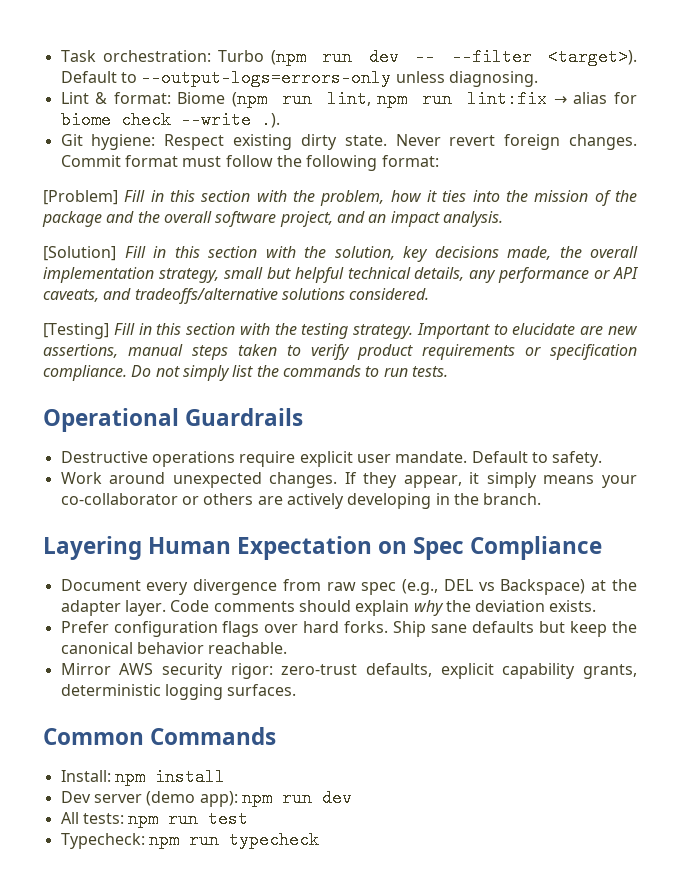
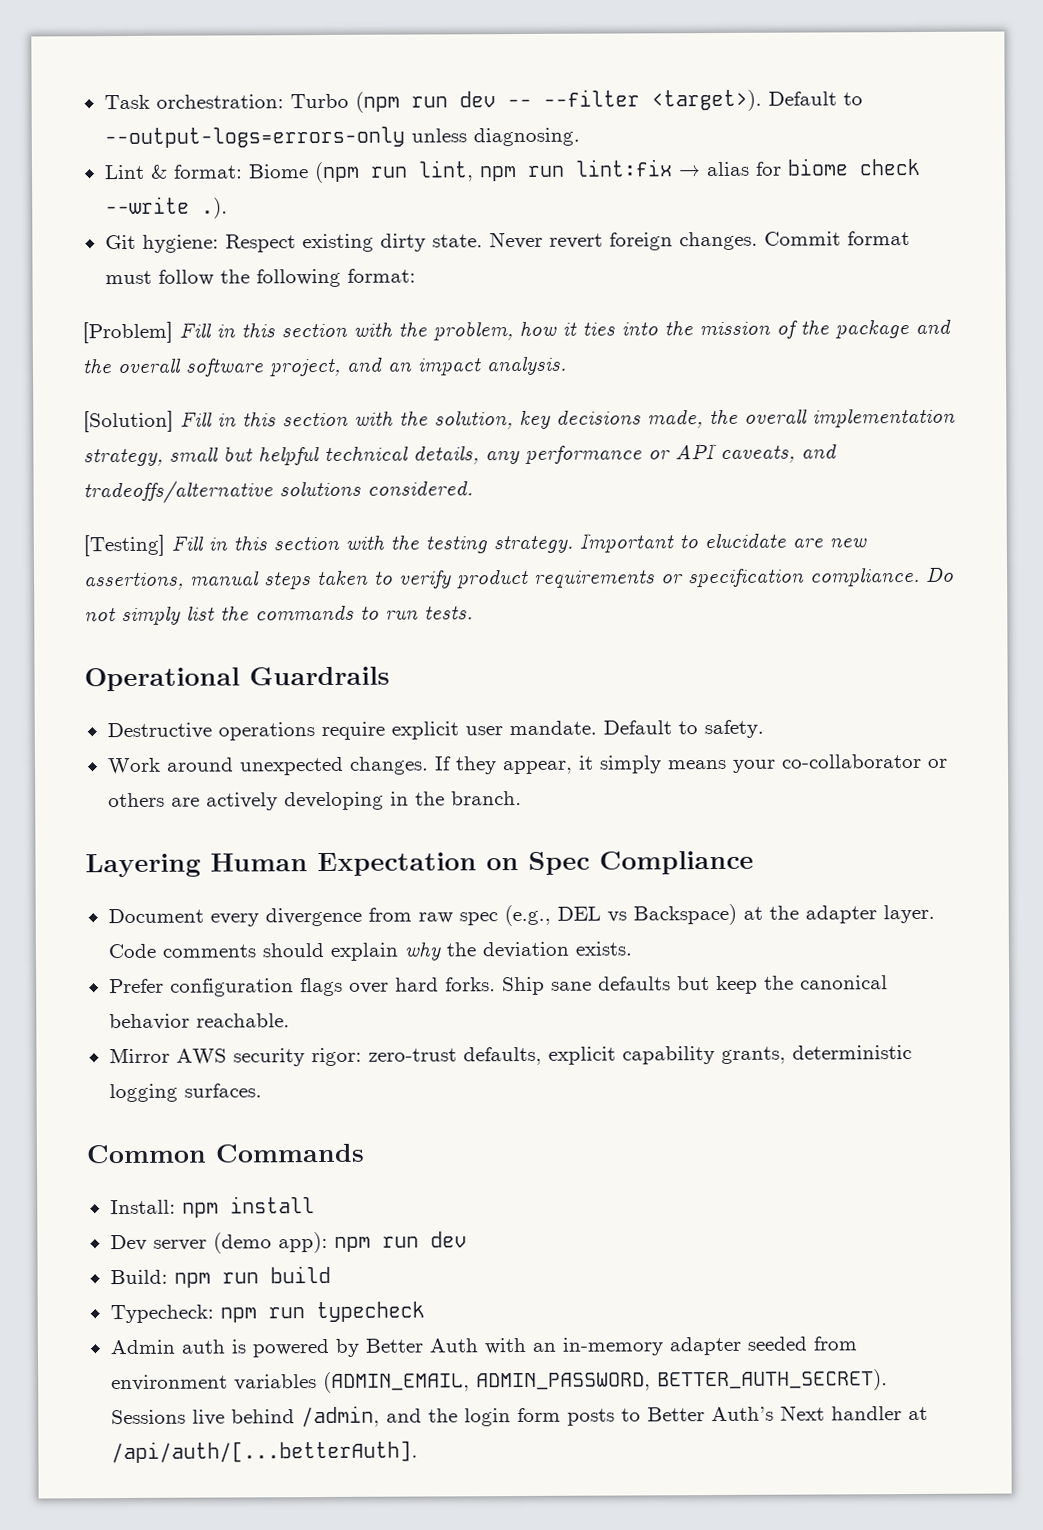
- All tests: npm run test
+ Build: npm run build
+ Admin auth is powered by Better Auth with an in-memory adapter seeded from environment variables (ADMIN_EMAIL, ADMIN_PASSWORD, BETTER_AUTH_SECRET). Sessions live behind /admin, and the login form posts to Better Auth’s Next handler at /api/auth/[...betterAuth].

